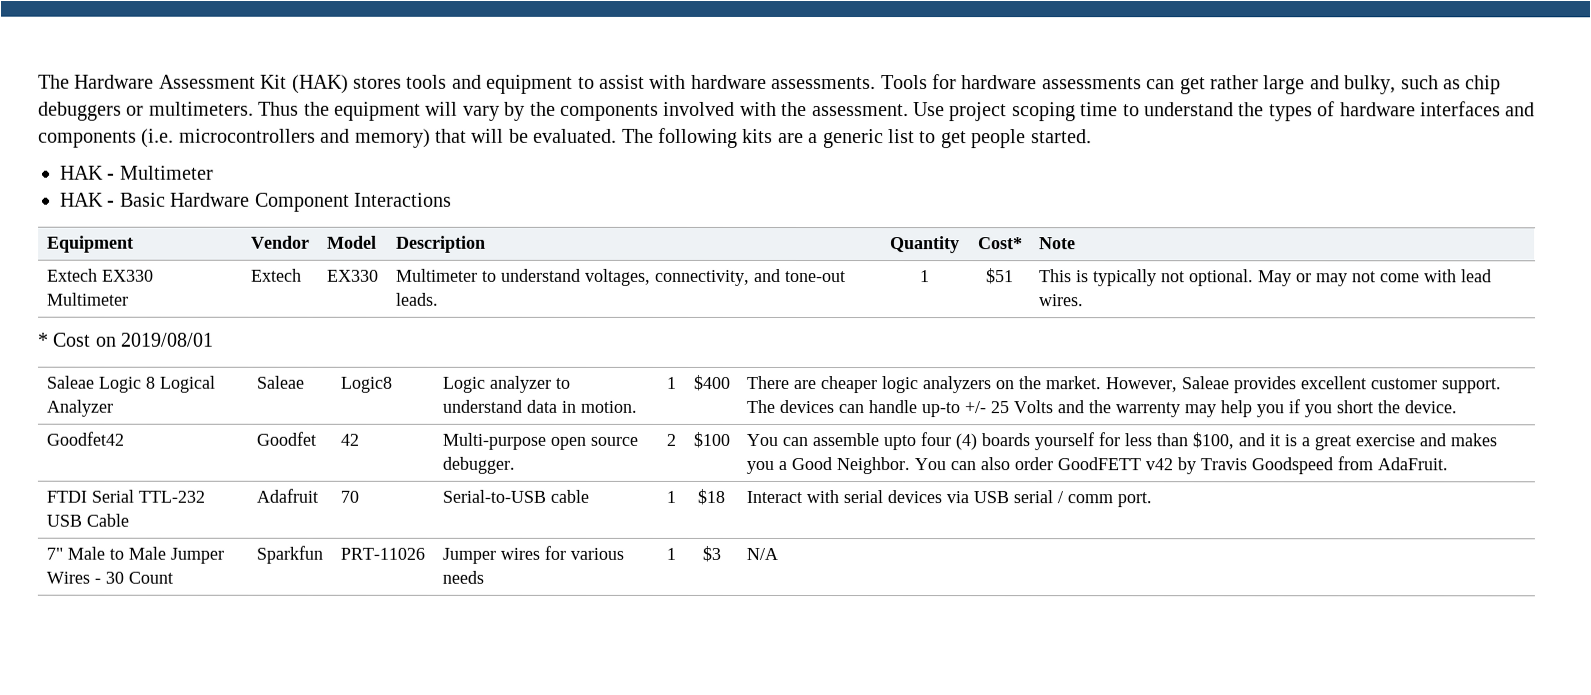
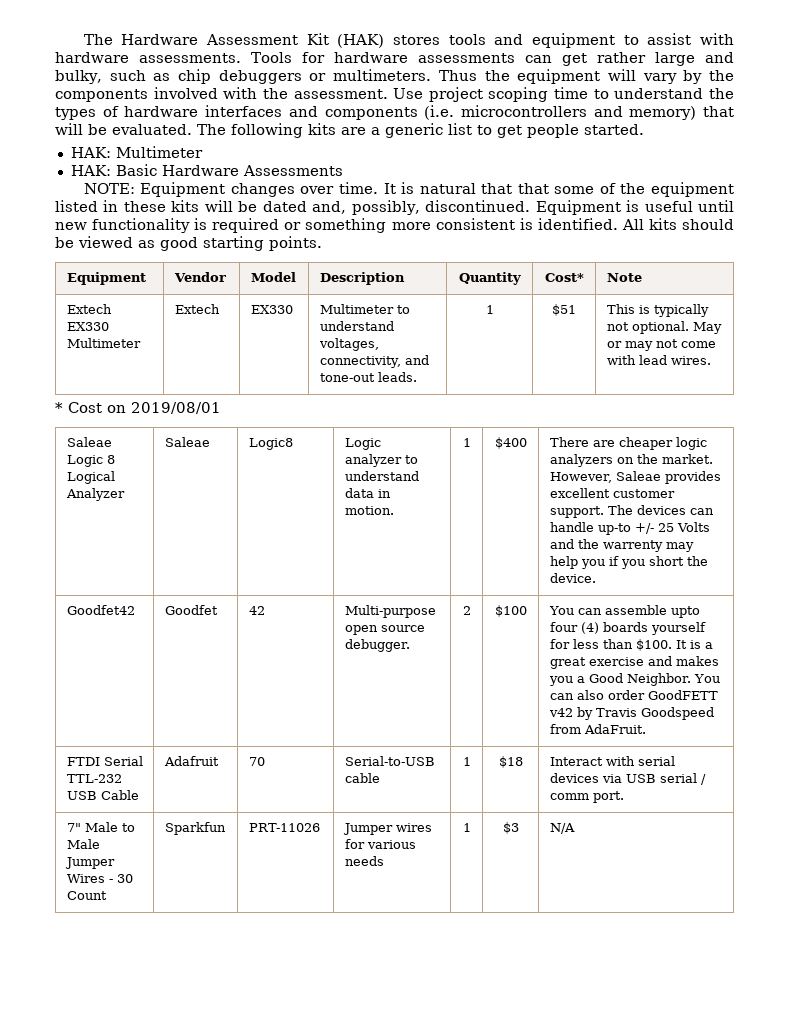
- HAK - Multimeter
+ HAK: Multimeter
- HAK - Basic Hardware Component Interactions
+ HAK: Basic Hardware Assessments
+ NOTE: Equipment changes over time. It is natural that that some of the equipment listed in these kits will be dated and, possibly, discontinued. Equipment is useful until new functionality is required or something more consistent is identified. All kits should be viewed as good starting points.
- You can assemble upto four (4) boards yourself for less than $100, and it is a great exercise and makes you a Good Neighbor.
+ You can assemble upto four (4) boards yourself for less than $100. It is a great exercise and makes you a Good Neighbor.

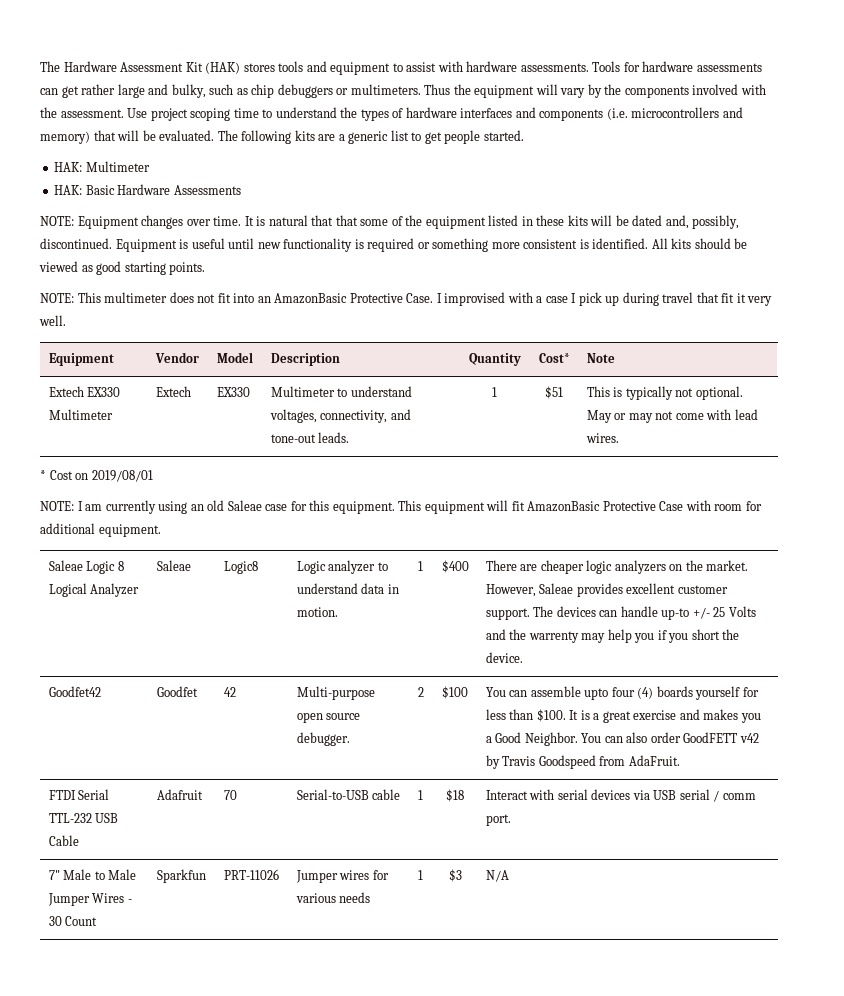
+ NOTE: This multimeter does not fit into an AmazonBasic Protective Case. I improvised with a case I pick up during travel that fit it very well.
+ NOTE: I am currently using an old Saleae case for this equipment. This equipment will fit AmazonBasic Protective Case with room for additional equipment.

